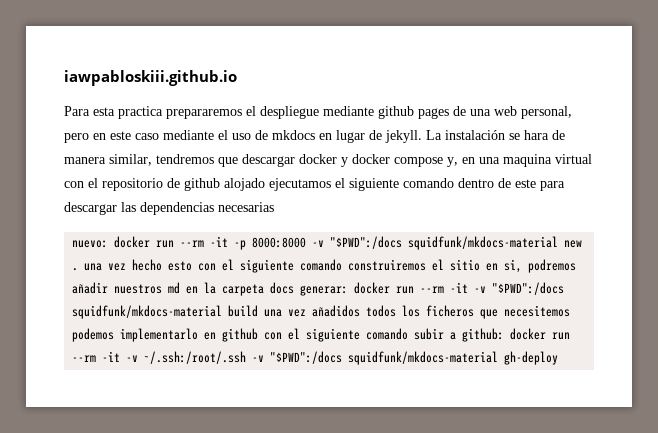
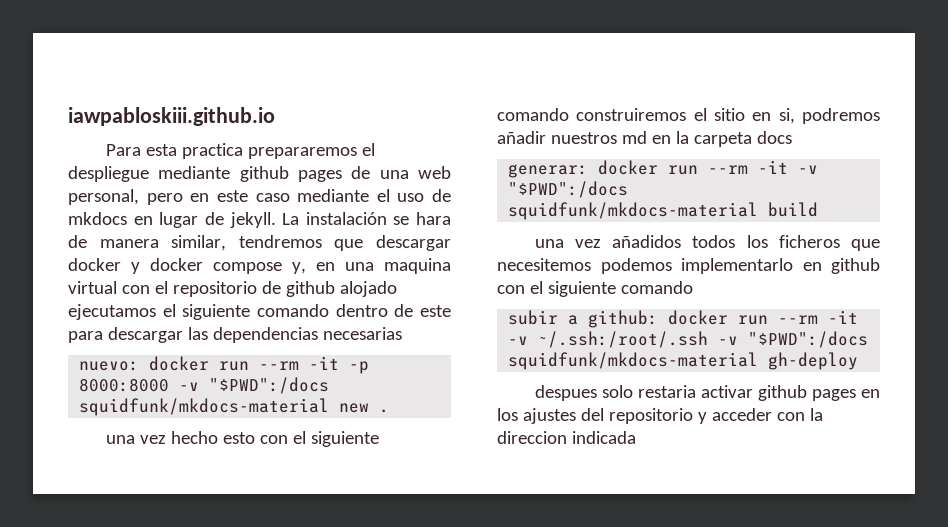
- docker run --rm -it -p 8000:8000 -v "$PWD":/docs squidfunk/mkdocs-material new . una vez hecho esto con el siguiente comando construiremos el sitio en si, podremos añadir nuestros md en la carpeta docs generar:
+ docker run --rm -it -p 8000:8000 -v "$PWD":/docs squidfunk/mkdocs-material new .
+ una vez hecho esto con el siguiente comando construiremos el sitio en si, podremos añadir nuestros md en la carpeta docs
+ generar:
- docker run --rm -it -v "$PWD":/docs squidfunk/mkdocs-material build una vez añadidos todos los ficheros que necesitemos podemos implementarlo en github con el siguiente comando subir a github:
+ docker run --rm -it -v "$PWD":/docs squidfunk/mkdocs-material build
+ una vez añadidos todos los ficheros que necesitemos podemos implementarlo en github con el siguiente comando
+ subir a github:
+ despues solo restaria activar github pages en los ajustes del repositorio y acceder con la direccion indicada

